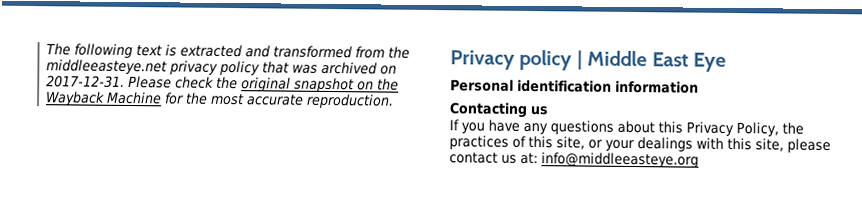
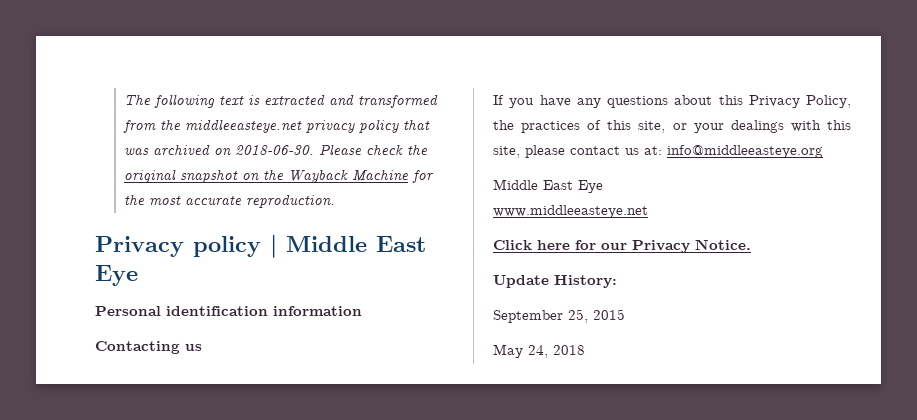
- The following text is extracted and transformed from the middleeasteye.net privacy policy that was archived on 2017-12-31.
+ The following text is extracted and transformed from the middleeasteye.net privacy policy that was archived on 2018-06-30.
  If you have any questions about this Privacy Policy, the practices of this site, or your dealings with this site, please contact us at: info@middleeasteye.org
+ Middle East Eye
+ www.middleeasteye.net
+ Click here for our Privacy Notice.
+ Update History:
+ September 25, 2015
+ May 24, 2018

